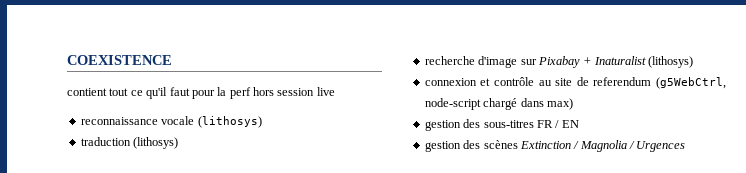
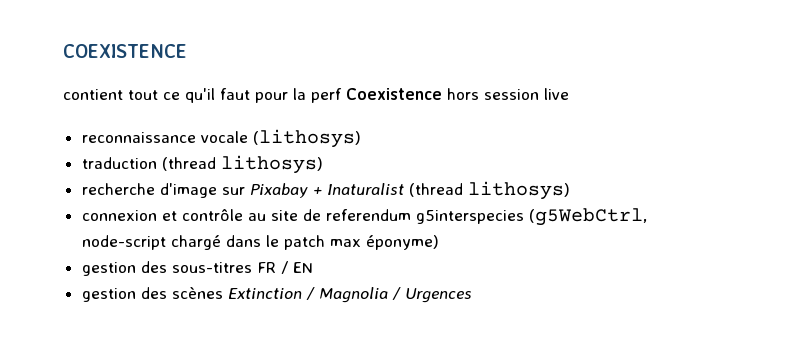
- contient tout ce qu'il faut pour la perf hors session live
+ contient tout ce qu'il faut pour la perf Coexistence hors session live
- traduction (lithosys)
+ traduction (thread lithosys)
- recherche d'image sur Pixabay + Inaturalist (lithosys)
+ recherche d'image sur Pixabay + Inaturalist (thread lithosys)
- connexion et contrôle au site de referendum (g5WebCtrl, node-script chargé dans max)
+ connexion et contrôle au site de referendum g5interspecies (g5WebCtrl, node-script chargé dans le patch max éponyme)

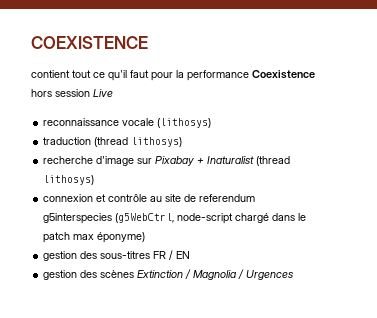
- contient tout ce qu'il faut pour la perf Coexistence hors session live
+ contient tout ce qu'il faut pour la performance Coexistence hors session Live

